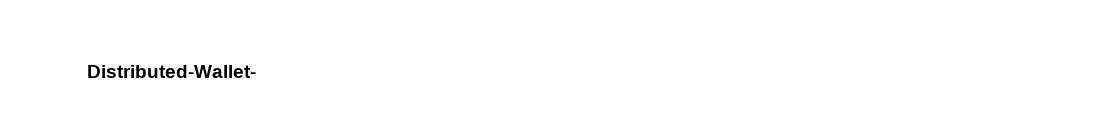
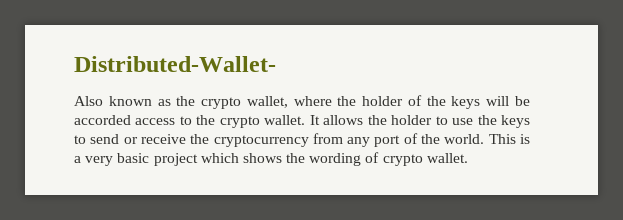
+ Also known as the crypto wallet, where the holder of the keys will be accorded access to the crypto wallet. It allows the holder to use the keys to send or receive the cryptocurrency from any port of the world. This is a very basic project which shows the wording of crypto wallet.

